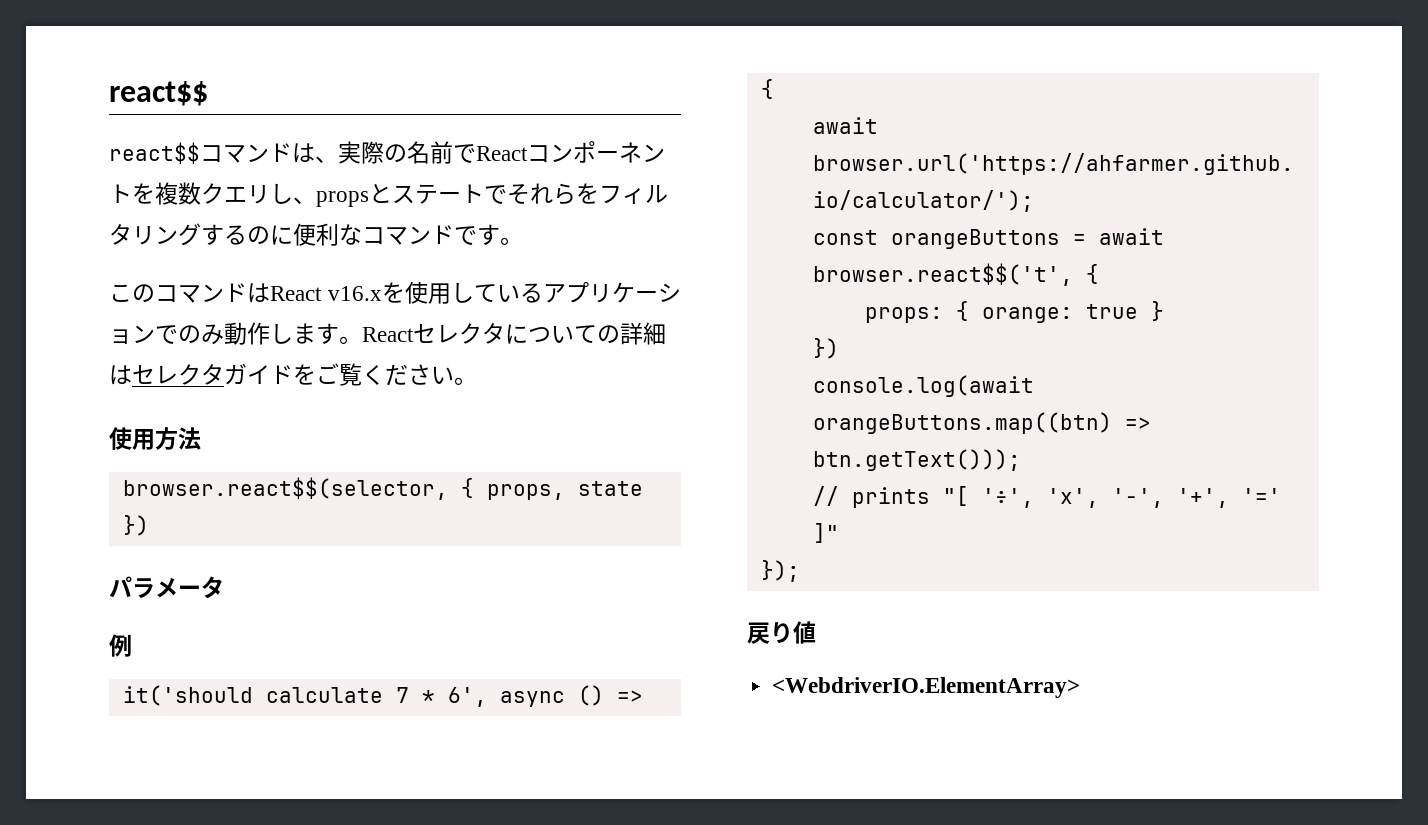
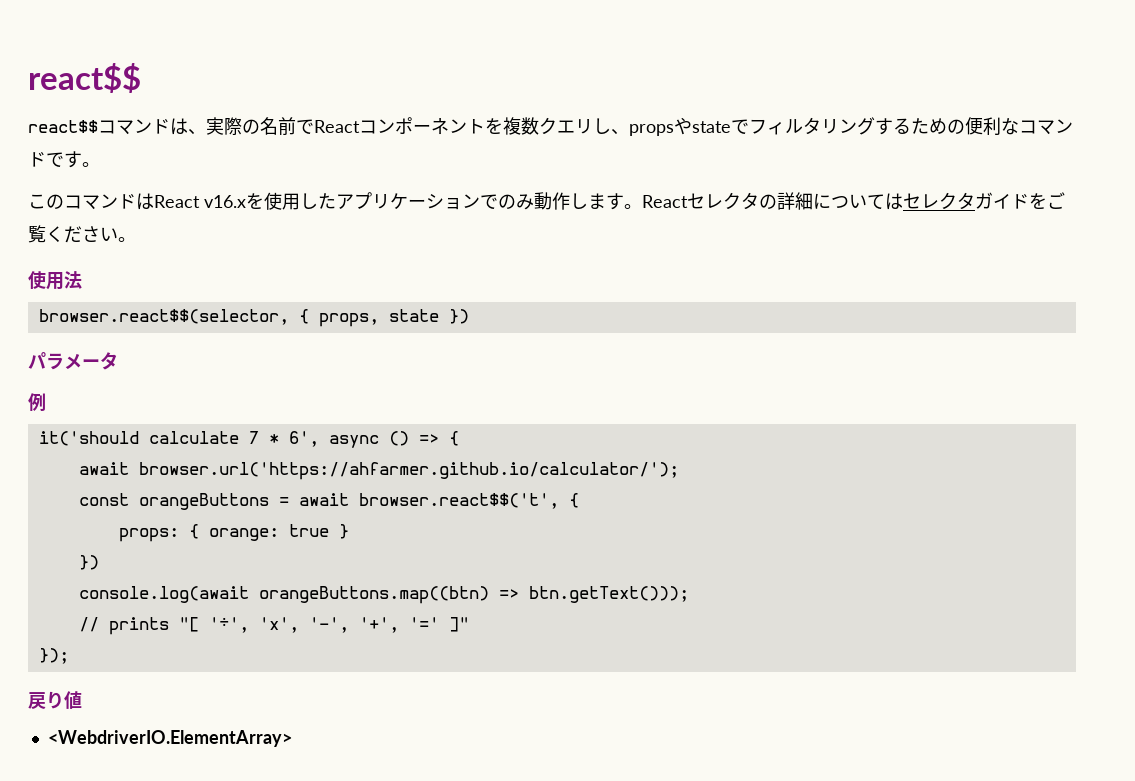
- react$$コマンドは、実際の名前でReactコンポーネントを複数クエリし、propsとステートでそれらをフィルタリングするのに便利なコマンドです。
+ react$$コマンドは、実際の名前でReactコンポーネントを複数クエリし、propsやstateでフィルタリングするための便利なコマンドです。
- このコマンドはReact v16.xを使用しているアプリケーションでのみ動作します。
+ このコマンドはReact v16.xを使用したアプリケーションでのみ動作します。
- Reactセレクタについての詳細はセレクタガイドをご覧ください。
+ Reactセレクタの詳細についてはセレクタガイドをご覧ください。
- 使用方法
+ 使用法

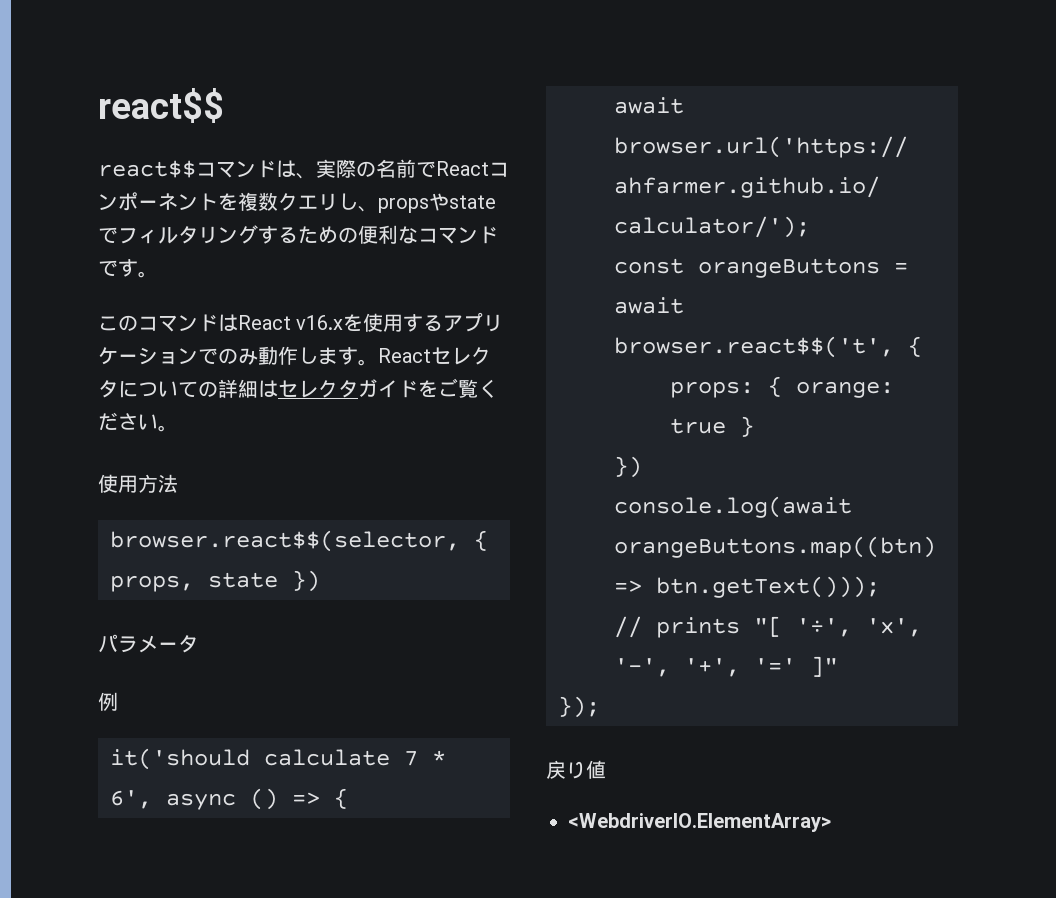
- このコマンドはReact v16.xを使用したアプリケーションでのみ動作します。
+ このコマンドはReact v16.xを使用するアプリケーションでのみ動作します。
- Reactセレクタの詳細についてはセレクタガイドをご覧ください。
+ Reactセレクタについての詳細はセレクタガイドをご覧ください。
- 使用法
+ 使用方法

